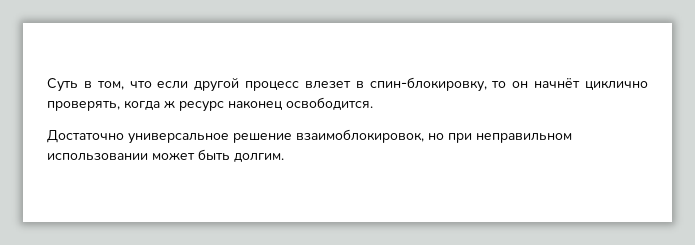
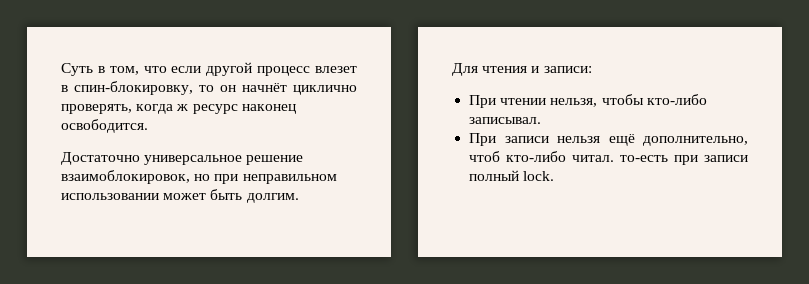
+ Для чтения и записи:
+ При чтении нельзя, чтобы кто-либо записывал.
+ При записи нельзя ещё дополнительно, чтоб кто-либо читал. то-есть при записи полный lock.

